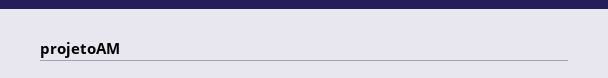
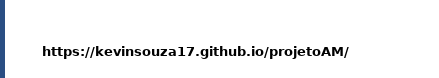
- projetoAM
+ https://kevinsouza17.github.io/projetoAM/

